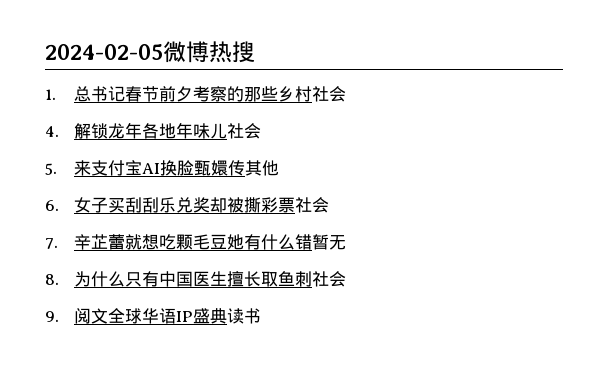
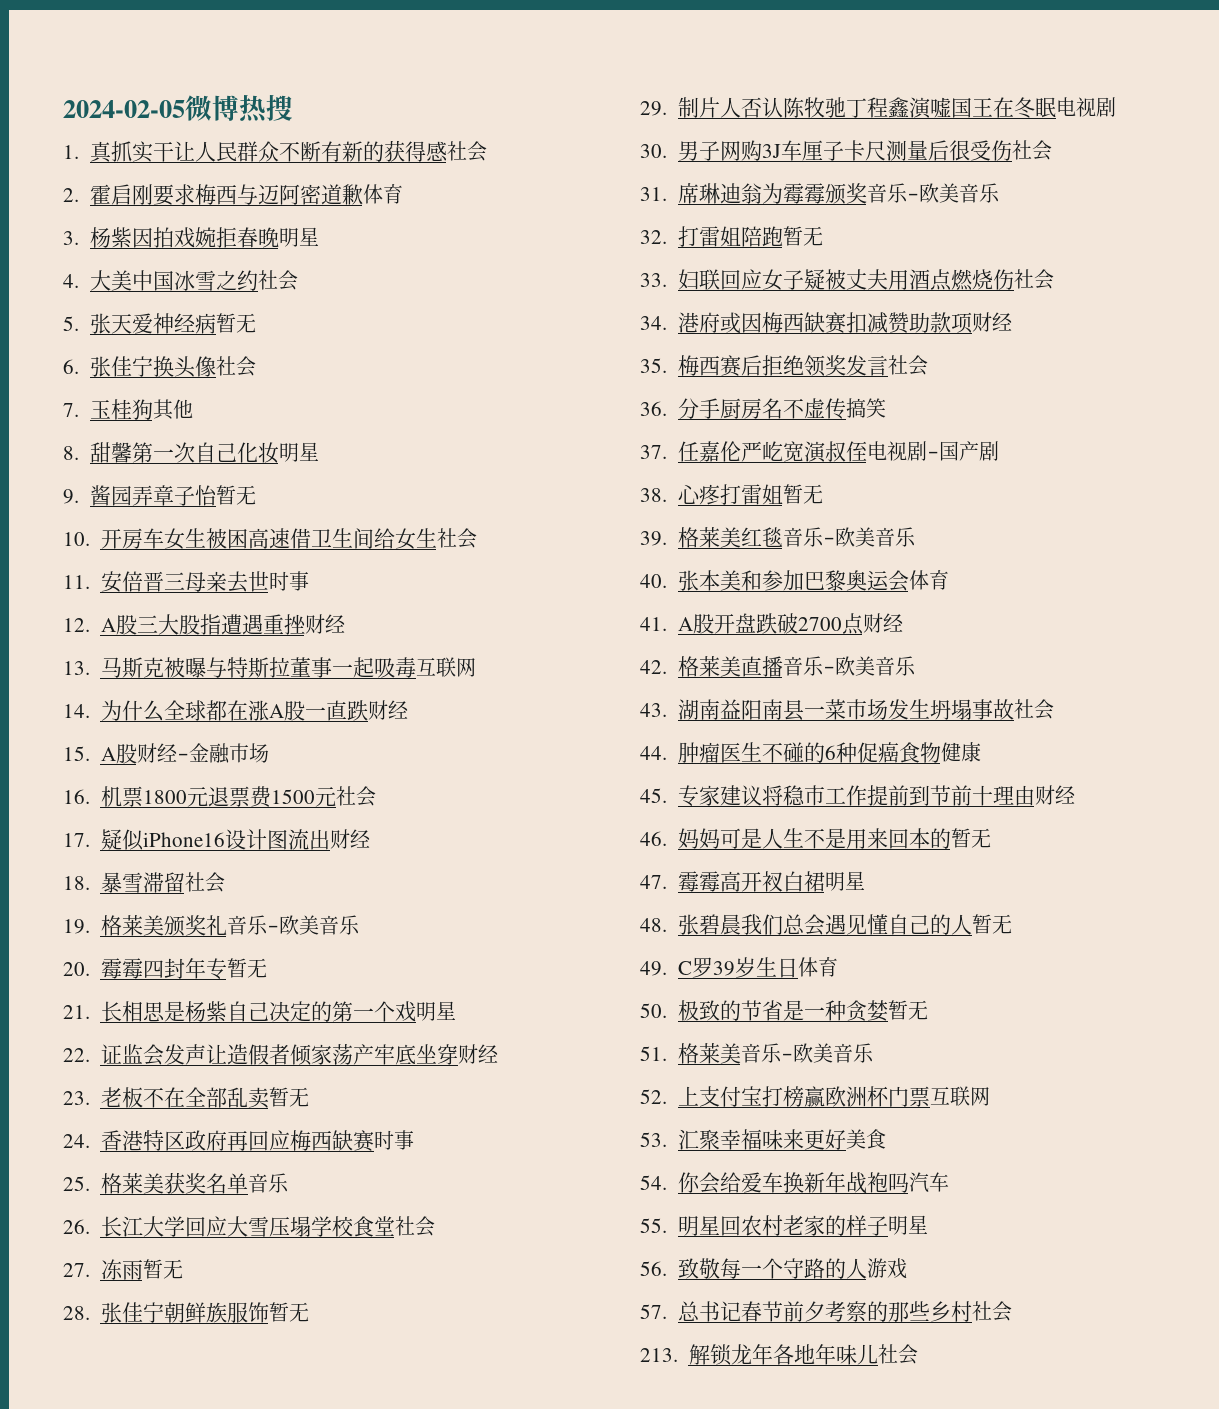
- 1.总书记春节前夕考察的那些乡村社会
+ 1.真抓实干让人民群众不断有新的获得感社会
+ 2.霍启刚要求梅西与迈阿密道歉体育
+ 3.杨紫因拍戏婉拒春晚明星
+ 4.大美中国冰雪之约社会
+ 5.张天爱神经病暂无
+ 6.张佳宁换头像社会
+ 7.玉桂狗其他
+ 8.甜馨第一次自己化妆明星
+ 9.酱园弄章子怡暂无
+ 10.开房车女生被困高速借卫生间给女生社会
+ 11.安倍晋三母亲去世时事
+ 12. A股三大股指遭遇重挫财经
+ 13.马斯克被曝与特斯拉董事一起吸毒互联网
+ 14.为什么全球都在涨A股一直跌财经
+ 15. A股财经-金融市场
+ 16.机票1800元退票费1500元社会
+ 17.疑似iPhone16设计图流出财经
+ 18.暴雪滞留社会
+ 19.格莱美颁奖礼音乐-欧美音乐
+ 20.霉霉四封年专暂无
+ 21.长相思是杨紫自己决定的第一个戏明星
+ 22.证监会发声让造假者倾家荡产牢底坐穿财经
+ 23.老板不在全部乱卖暂无
+ 24.香港特区政府再回应梅西缺赛时事
+ 25.格莱美获奖名单音乐
+ 26.长江大学回应大雪压塌学校食堂社会
+ 27.冻雨暂无
+ 28.张佳宁朝鲜族服饰暂无
+ 29.制片人否认陈牧驰丁程鑫演嘘国王在冬眠电视剧
+ 30.男子网购3J车厘子卡尺测量后很受伤社会
+ 31.席琳迪翁为霉霉颁奖音乐-欧美音乐
+ 32.打雷姐陪跑暂无
+ 33.妇联回应女子疑被丈夫用酒点燃烧伤社会
+ 34.港府或因梅西缺赛扣减赞助款项财经
+ 35.梅西赛后拒绝领奖发言社会
+ 36.分手厨房名不虚传搞笑
+ 37.任嘉伦严屹宽演叔侄电视剧-国产剧
+ 38.心疼打雷姐暂无
+ 39.格莱美红毯音乐-欧美音乐
+ 40.张本美和参加巴黎奥运会体育
+ 41. A股开盘跌破2700点财经
+ 42.格莱美直播音乐-欧美音乐
+ 43.湖南益阳南县一菜市场发生坍塌事故社会
+ 44.肿瘤医生不碰的6种促癌食物健康
+ 45.专家建议将稳市工作提前到节前十理由财经
+ 46.妈妈可是人生不是用来回本的暂无
+ 47.霉霉高开衩白裙明星
+ 48.张碧晨我们总会遇见懂自己的人暂无
+ 49. C罗39岁生日体育
+ 50.极致的节省是一种贪婪暂无
+ 51.格莱美音乐-欧美音乐
+ 52.上支付宝打榜赢欧洲杯门票互联网
+ 53.汇聚幸福味来更好美食
+ 54.你会给爱车换新年战袍吗汽车
+ 55.明星回农村老家的样子明星
+ 56.致敬每一个守路的人游戏
+ 57.总书记春节前夕考察的那些乡村社会
- 4.解锁龙年各地年味儿社会
+ 213.解锁龙年各地年味儿社会
- 5.来支付宝AI换脸甄嬛传其他
- 6.女子买刮刮乐兑奖却被撕彩票社会
- 7.辛芷蕾就想吃颗毛豆她有什么错暂无
- 8.为什么只有中国医生擅长取鱼刺社会
- 9.阅文全球华语IP盛典读书

